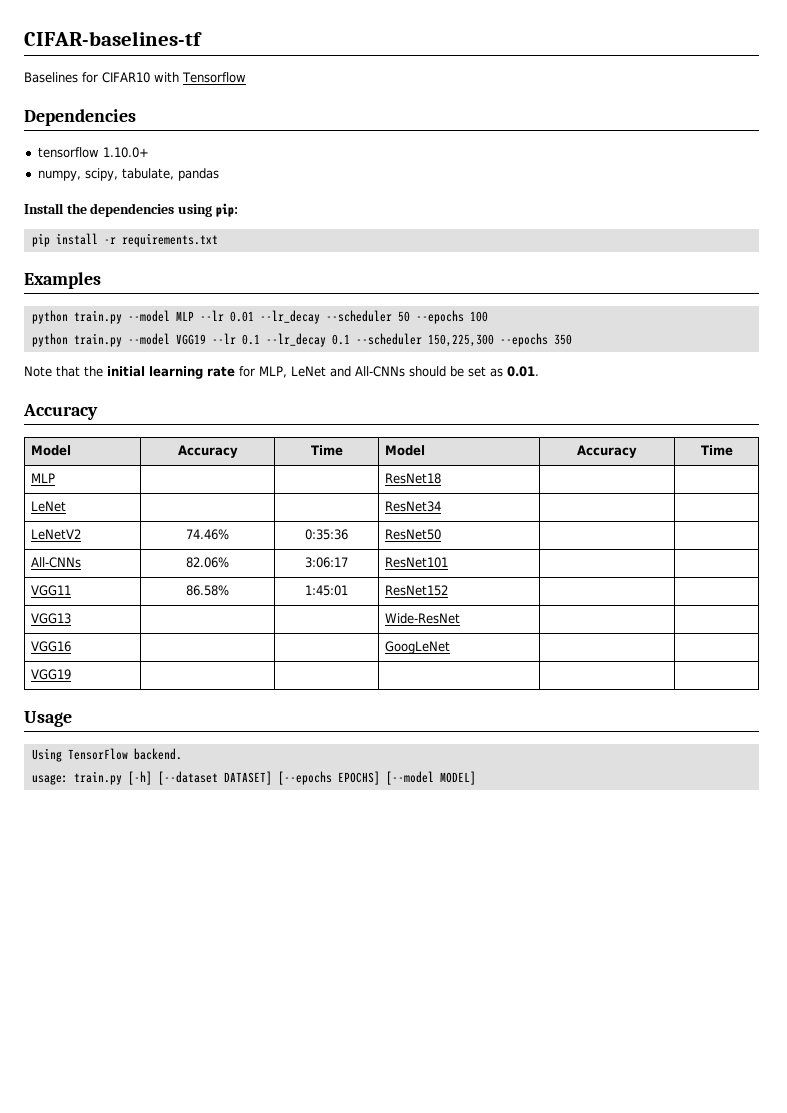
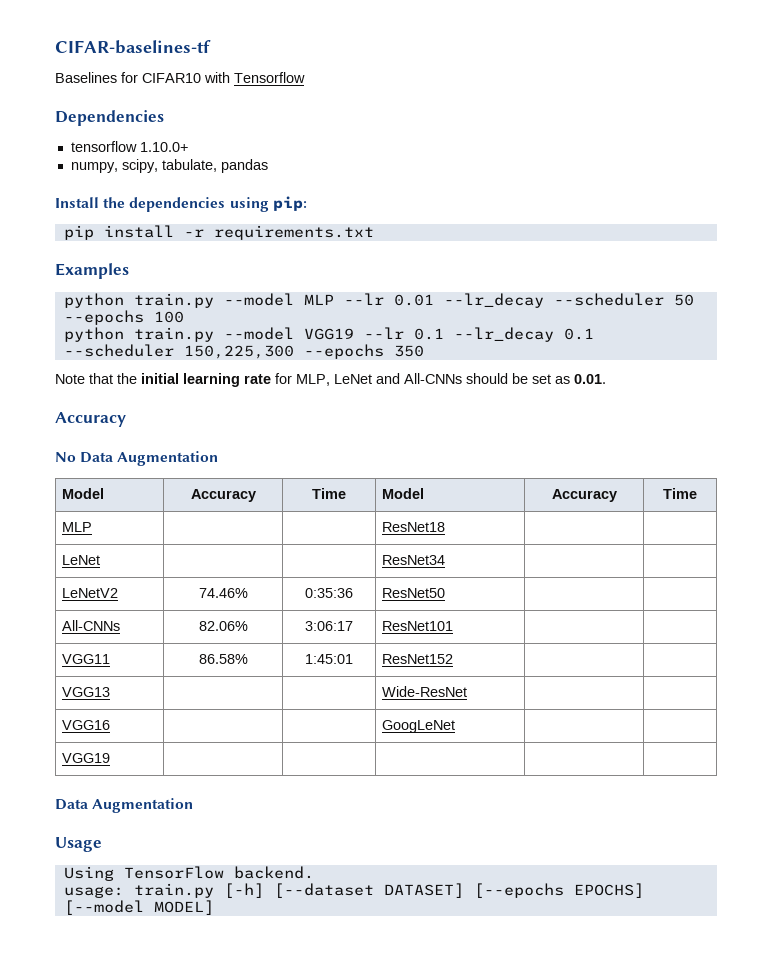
+ No Data Augmentation
  VGG19 | | | | |
+ Data Augmentation

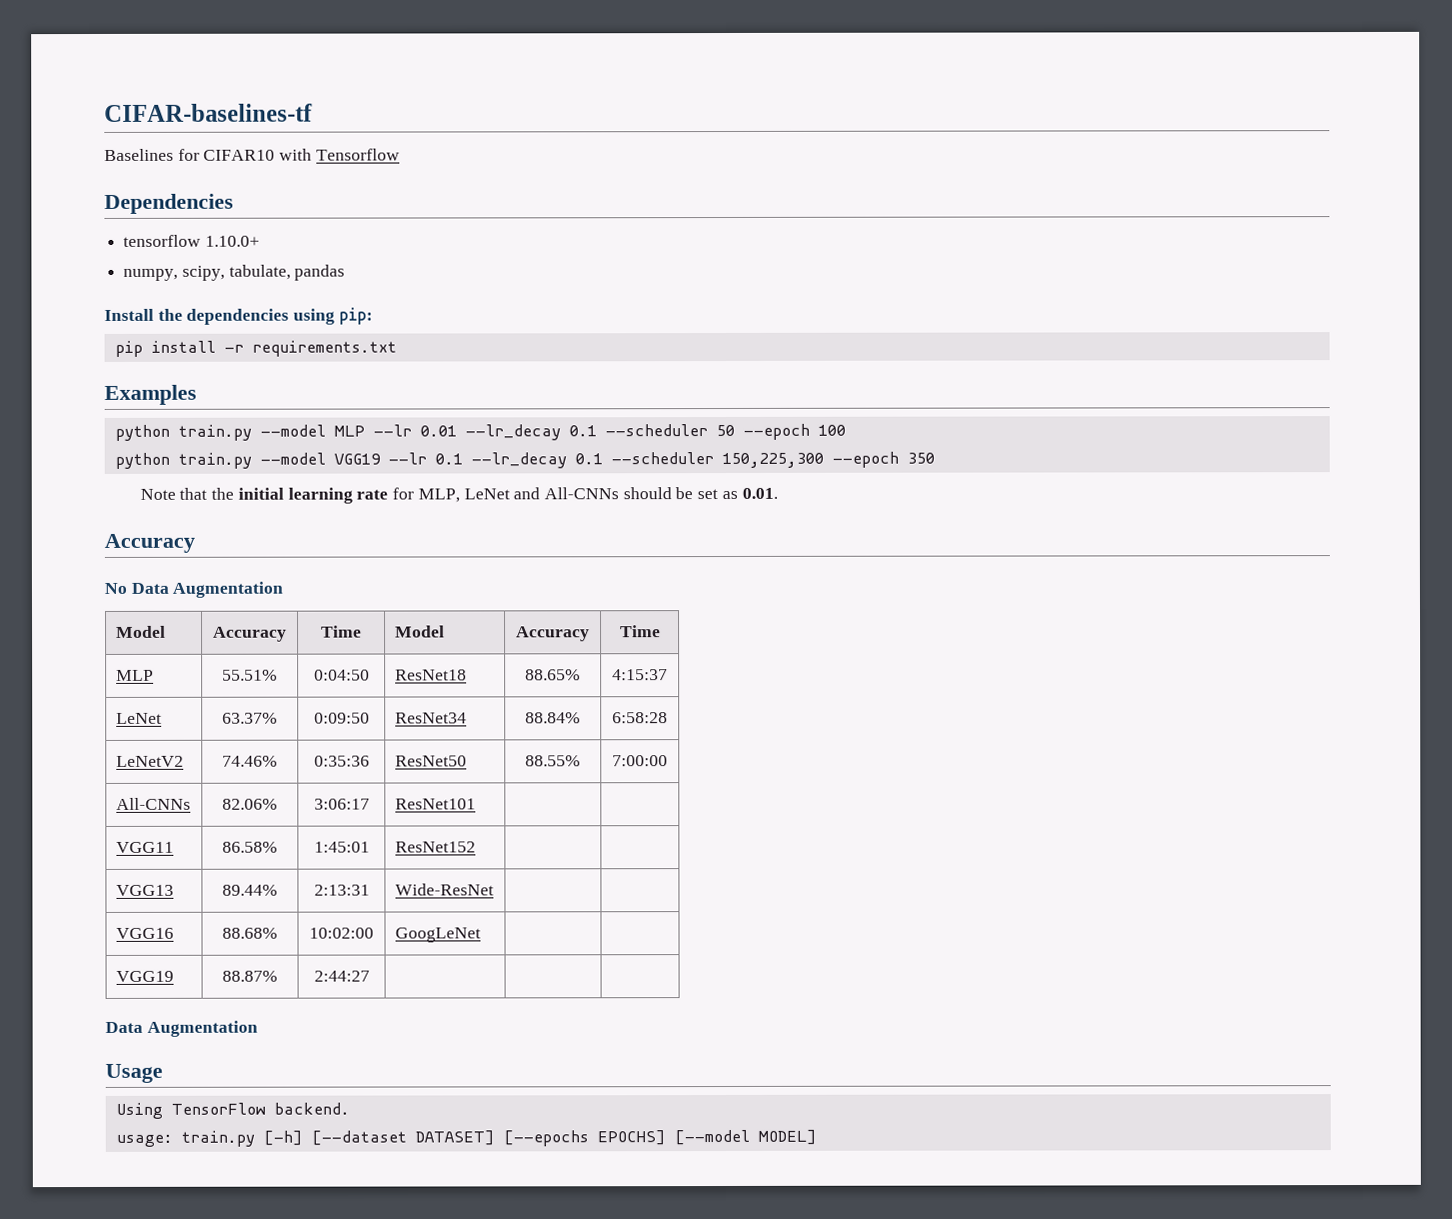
- python train.py --model MLP --lr 0.01 --lr_decay --scheduler 50 --epochs 100
+ python train.py --model MLP --lr 0.01 --lr_decay 0.1 --scheduler 50 --epoch 100
- python train.py --model VGG19 --lr 0.1 --lr_decay 0.1 --scheduler 150,225,300 --epochs 350
+ python train.py --model VGG19 --lr 0.1 --lr_decay 0.1 --scheduler 150,225,300 --epoch 350
- MLP | | | ResNet18 | |
+ MLP | 55.51% | 0:04:50 | ResNet18 | 88.65% | 4:15:37
- LeNet | | | ResNet34 | |
+ LeNet | 63.37% | 0:09:50 | ResNet34 | 88.84% | 6:58:28
- LeNetV2 | 74.46% | 0:35:36 | ResNet50 | |
+ LeNetV2 | 74.46% | 0:35:36 | ResNet50 | 88.55% | 7:00:00
- VGG13 | | | Wide-ResNet | |
+ VGG13 | 89.44% | 2:13:31 | Wide-ResNet | |
- VGG16 | | | GoogLeNet | |
+ VGG16 | 88.68% | 10:02:00 | GoogLeNet | |
- VGG19 | | | | |
+ VGG19 | 88.87% | 2:44:27 | | |

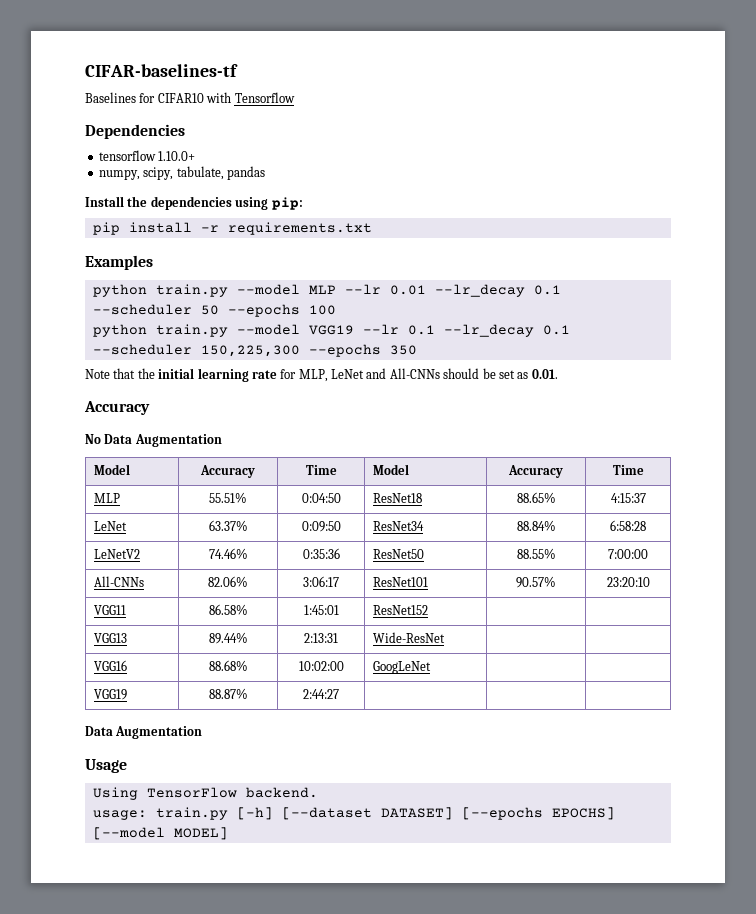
- python train.py --model MLP --lr 0.01 --lr_decay 0.1 --scheduler 50 --epoch 100
+ python train.py --model MLP --lr 0.01 --lr_decay 0.1 --scheduler 50 --epochs 100
- python train.py --model VGG19 --lr 0.1 --lr_decay 0.1 --scheduler 150,225,300 --epoch 350
+ python train.py --model VGG19 --lr 0.1 --lr_decay 0.1 --scheduler 150,225,300 --epochs 350
- All-CNNs | 82.06% | 3:06:17 | ResNet101 | |
+ All-CNNs | 82.06% | 3:06:17 | ResNet101 | 90.57% | 23:20:10

